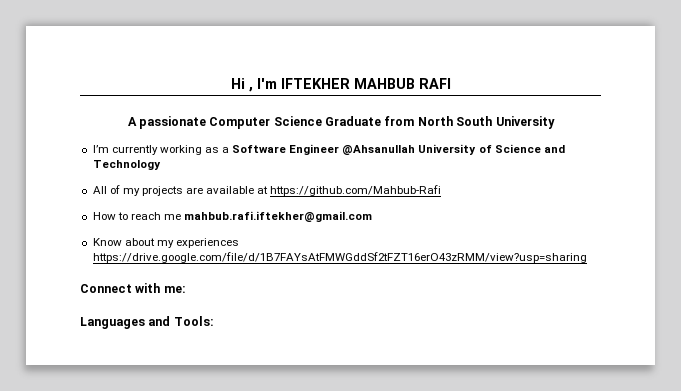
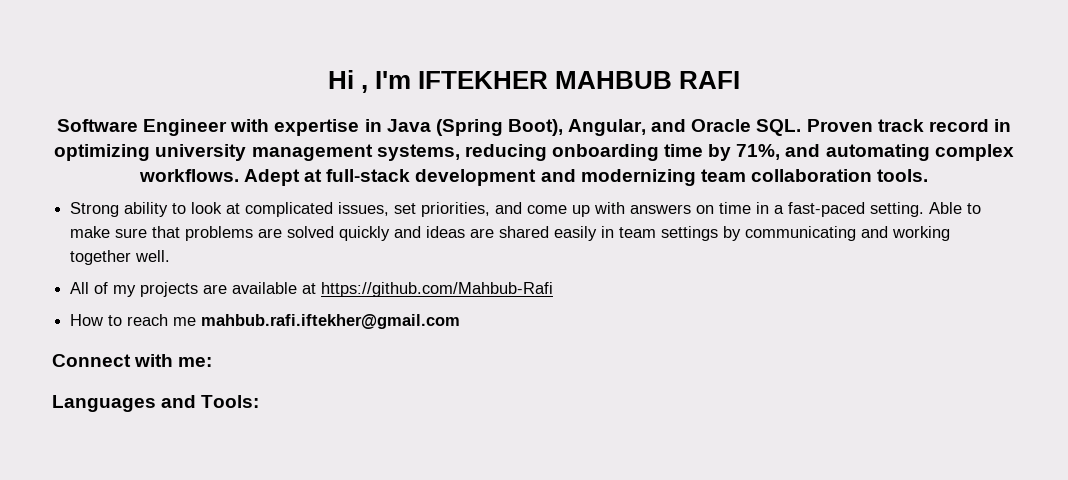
- A passionate Computer Science Graduate from North South University
- I’m currently working as a Software Engineer @Ahsanullah University of Science and Technology
+ Software Engineer with expertise in Java (Spring Boot), Angular, and Oracle SQL. Proven track record in optimizing university management systems, reducing onboarding time by 71%, and automating complex workflows. Adept at full-stack development and modernizing team collaboration tools.
+ Strong ability to look at complicated issues, set priorities, and come up with answers on time in a fast-paced setting. Able to make sure that problems are solved quickly and ideas are shared easily in team settings by communicating and working together well.
- Know about my experiences https://drive.google.com/file/d/1B7FAYsAtFMWGddSf2tFZT16erO43zRMM/view?usp=sharing

